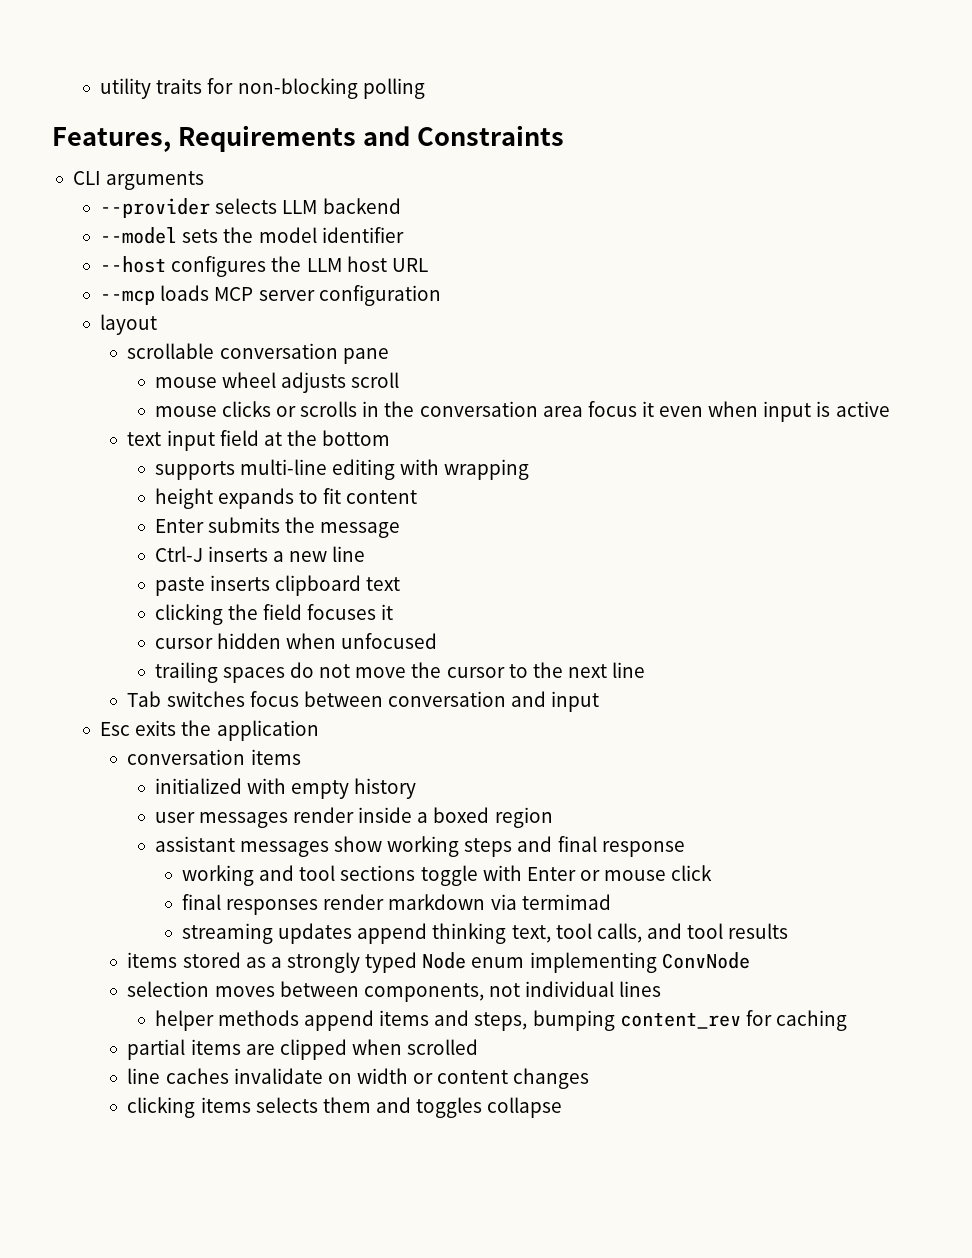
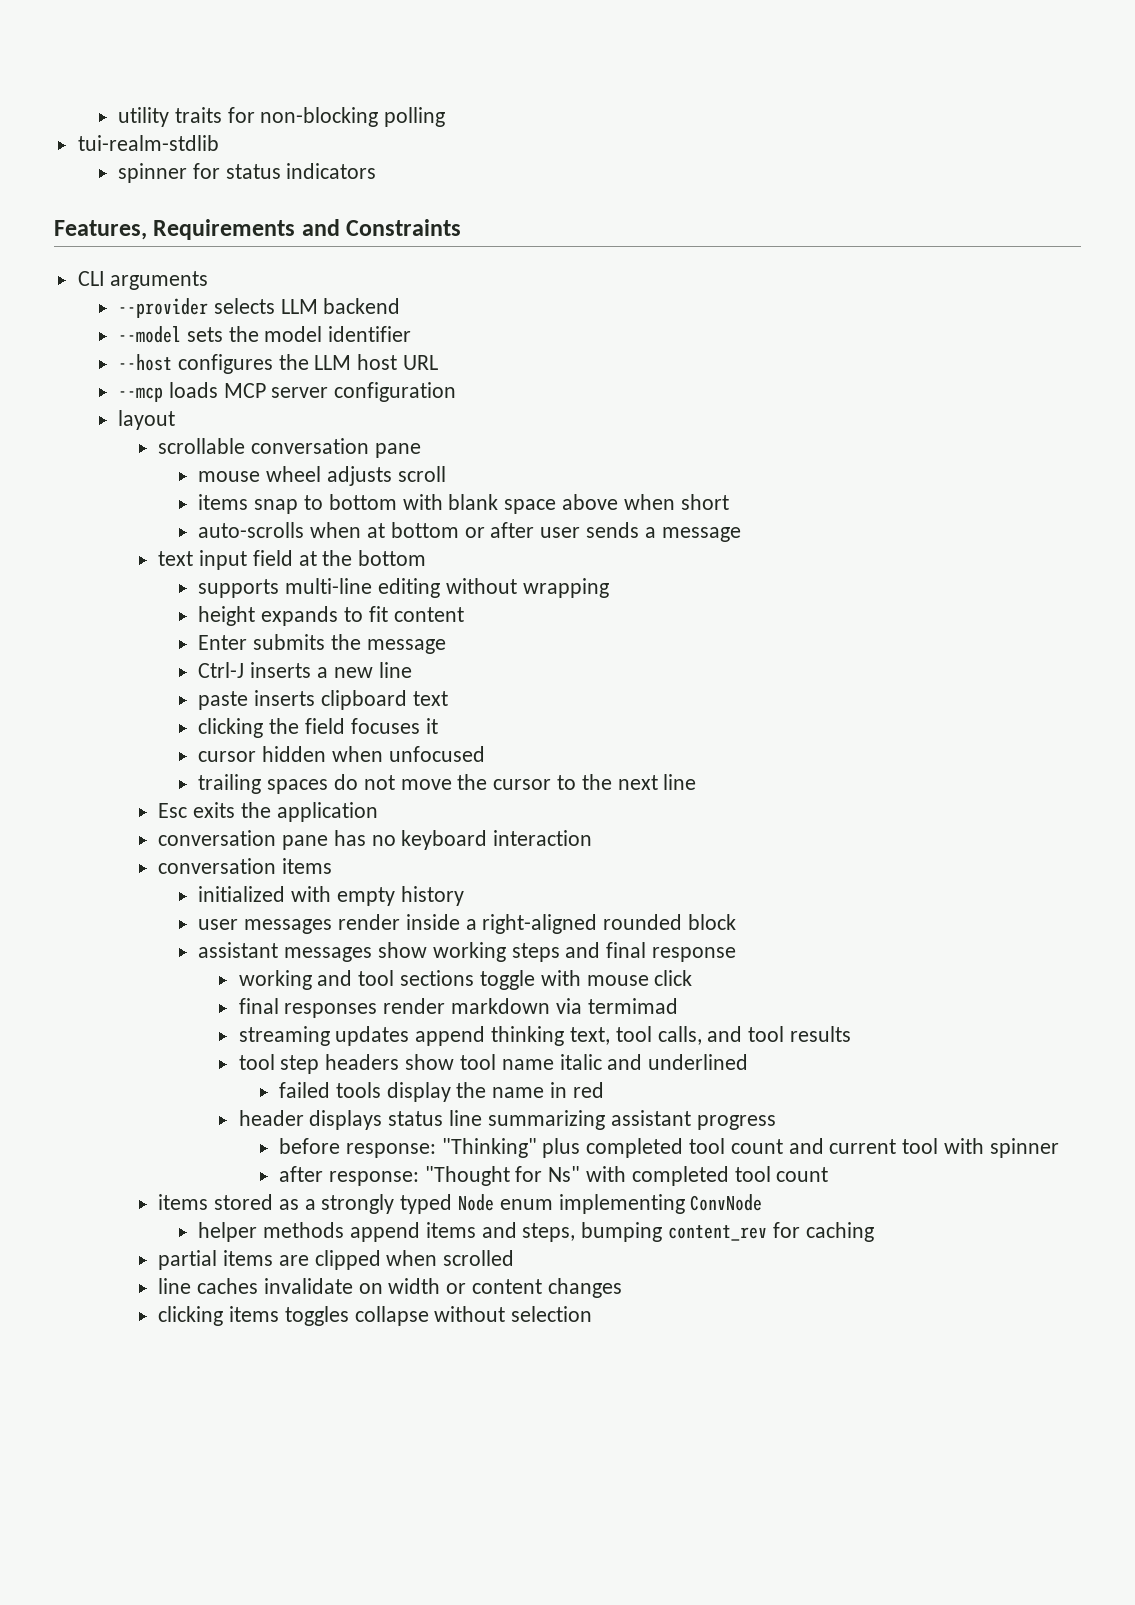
+ tui-realm-stdlib
+ spinner for status indicators
- mouse clicks or scrolls in the conversation area focus it even when input is active
+ items snap to bottom with blank space above when short
+ auto-scrolls when at bottom or after user sends a message
- supports multi-line editing with wrapping
+ supports multi-line editing without wrapping
- Tab switches focus between conversation and input
  Esc exits the application
+ conversation pane has no keyboard interaction
- user messages render inside a boxed region
+ user messages render inside a right-aligned rounded block
- working and tool sections toggle with Enter or mouse click
+ working and tool sections toggle with mouse click
+ tool step headers show tool name italic and underlined
+ failed tools display the name in red
+ header displays status line summarizing assistant progress
+ before response: "Thinking" plus completed tool count and current tool with spinner
+ after response: "Thought for Ns" with completed tool count
- selection moves between components, not individual lines
- clicking items selects them and toggles collapse
+ clicking items toggles collapse without selection

